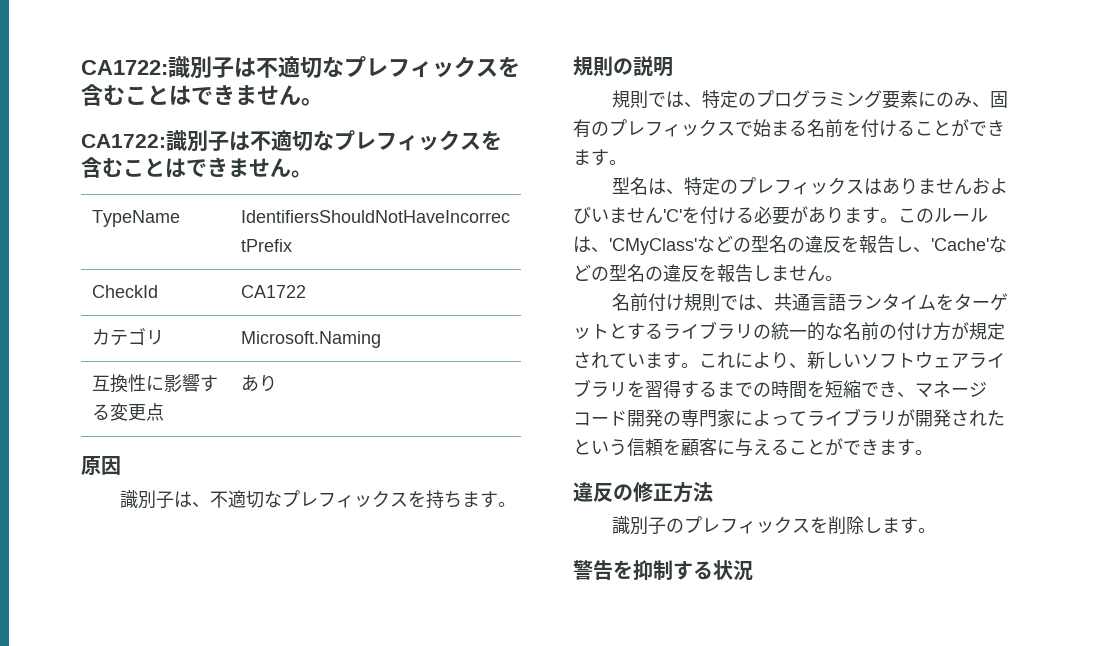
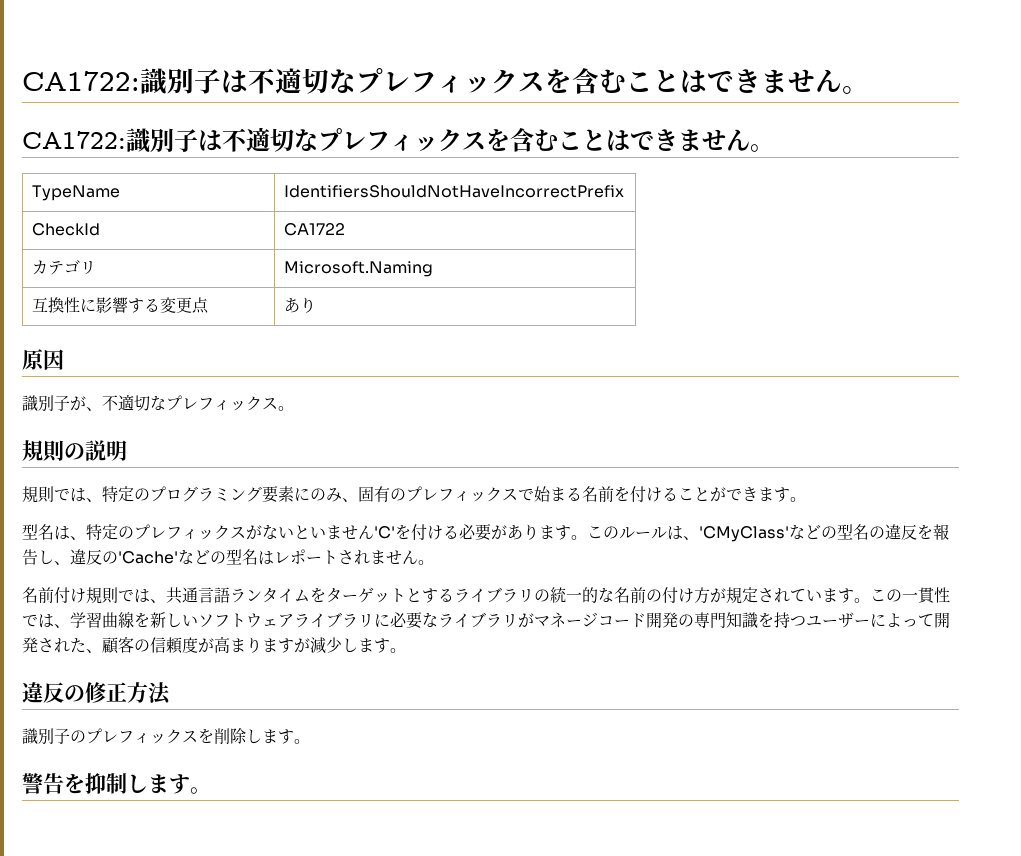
- 識別子は、不適切なプレフィックスを持ちます。
+ 識別子が、不適切なプレフィックス。
- 型名は、特定のプレフィックスはありませんおよびいません'C'を付ける必要があります。
+ 型名は、特定のプレフィックスがないといません'C'を付ける必要があります。
- このルールは、'CMyClass'などの型名の違反を報告し、'Cache'などの型名の違反を報告しません。
+ このルールは、'CMyClass'などの型名の違反を報告し、違反の'Cache'などの型名はレポートされません。
- これにより、新しいソフトウェアライブラリを習得するまでの時間を短縮でき、マネージコード開発の専門家によってライブラリが開発されたという信頼を顧客に与えることができます。
+ この一貫性では、学習曲線を新しいソフトウェアライブラリに必要なライブラリがマネージコード開発の専門知識を持つユーザーによって開発された、顧客の信頼度が高まりますが減少します。
- 警告を抑制する状況
+ 警告を抑制します。

